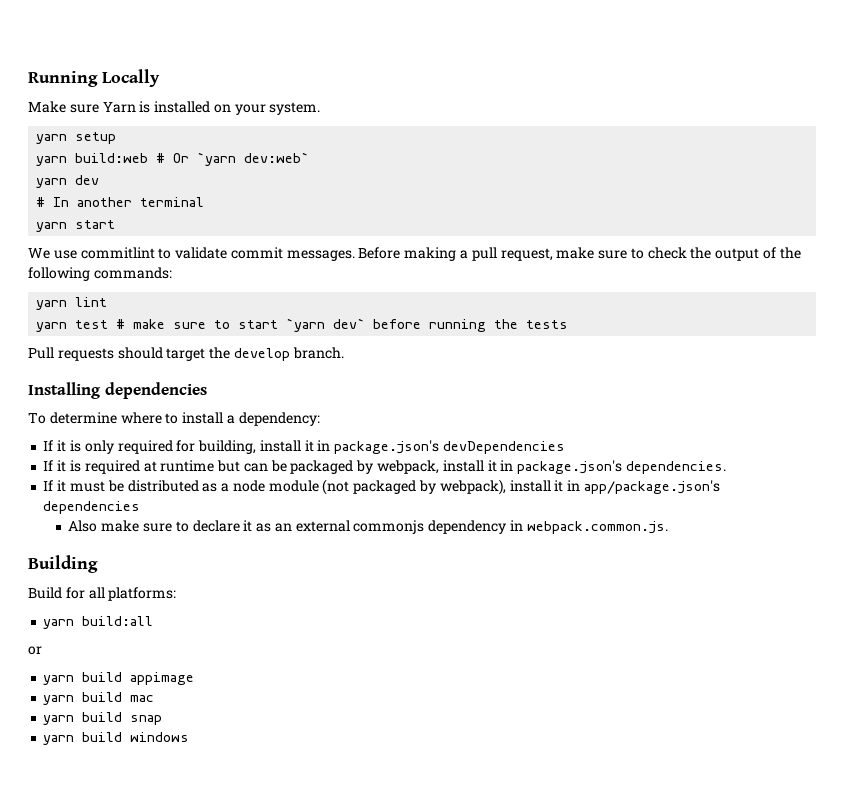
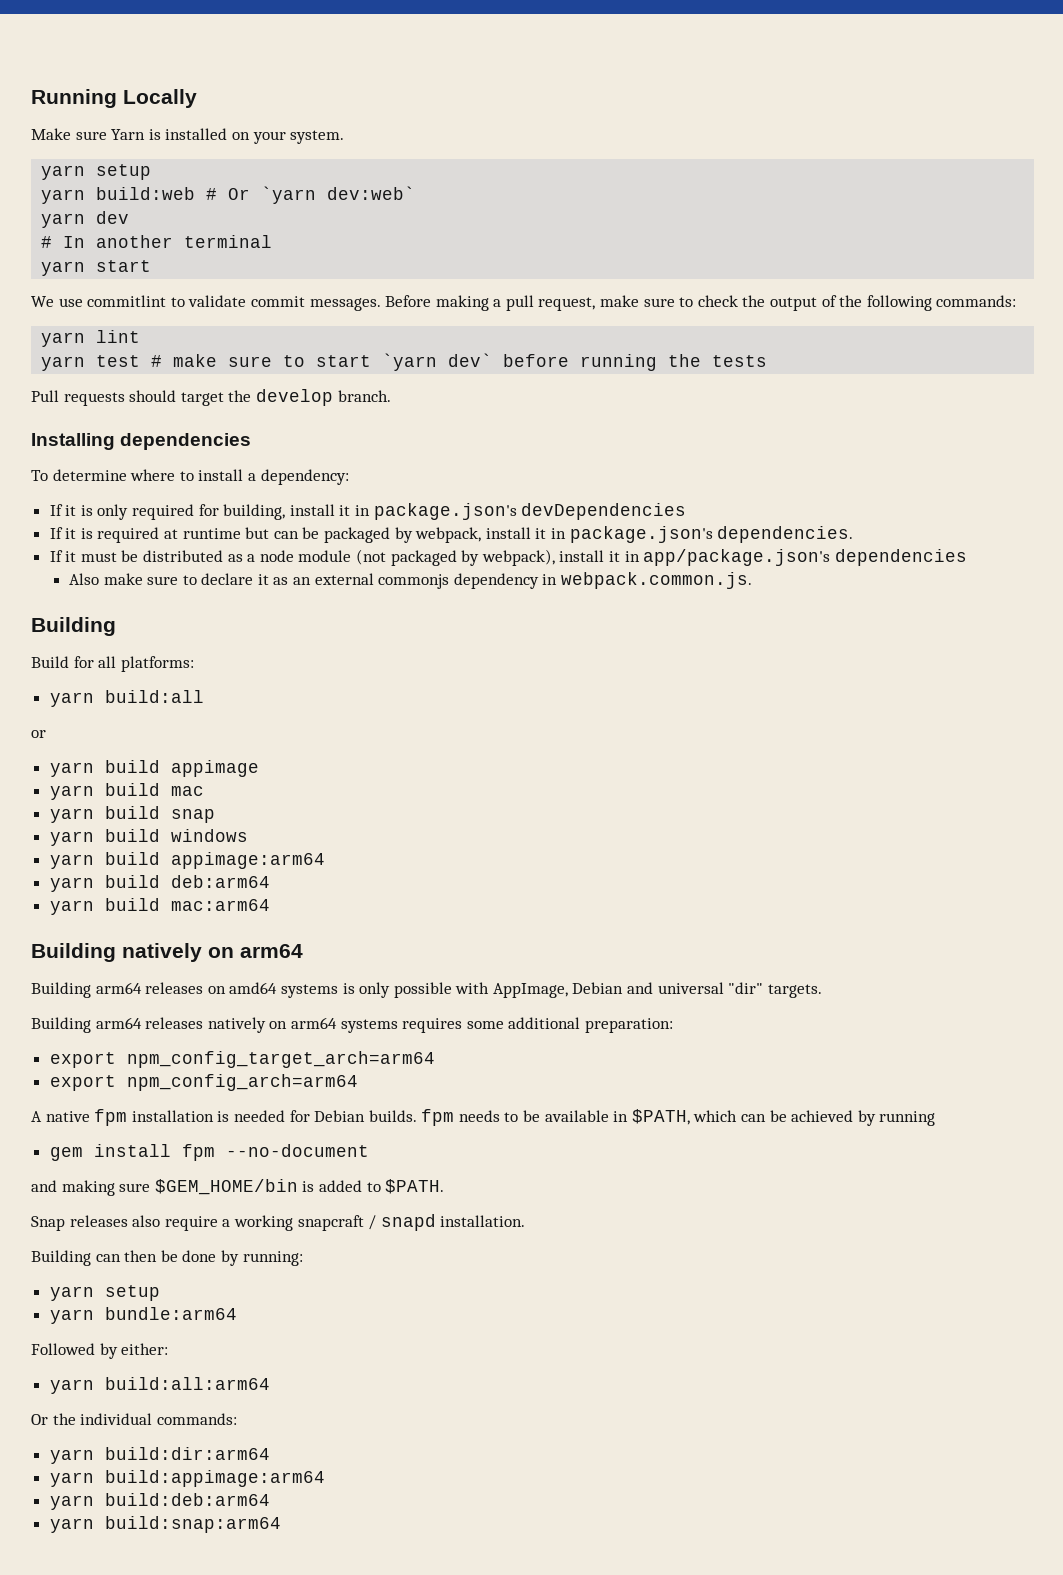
+ yarn build appimage:arm64
+ yarn build deb:arm64
+ yarn build mac:arm64
+ Building natively on arm64
+ Building arm64 releases on amd64 systems is only possible with AppImage, Debian and universal "dir" targets.
+ Building arm64 releases natively on arm64 systems requires some additional preparation:
+ export npm_config_target_arch=arm64
+ export npm_config_arch=arm64
+ A native fpm installation is needed for Debian builds. fpm needs to be available in $PATH, which can be achieved by running
+ gem install fpm --no-document
+ and making sure $GEM_HOME/bin is added to $PATH.
+ Snap releases also require a working snapcraft / snapd installation.
+ Building can then be done by running:
+ yarn setup
+ yarn bundle:arm64
+ Followed by either:
+ yarn build:all:arm64
+ Or the individual commands:
+ yarn build:dir:arm64
+ yarn build:appimage:arm64
+ yarn build:deb:arm64
+ yarn build:snap:arm64

